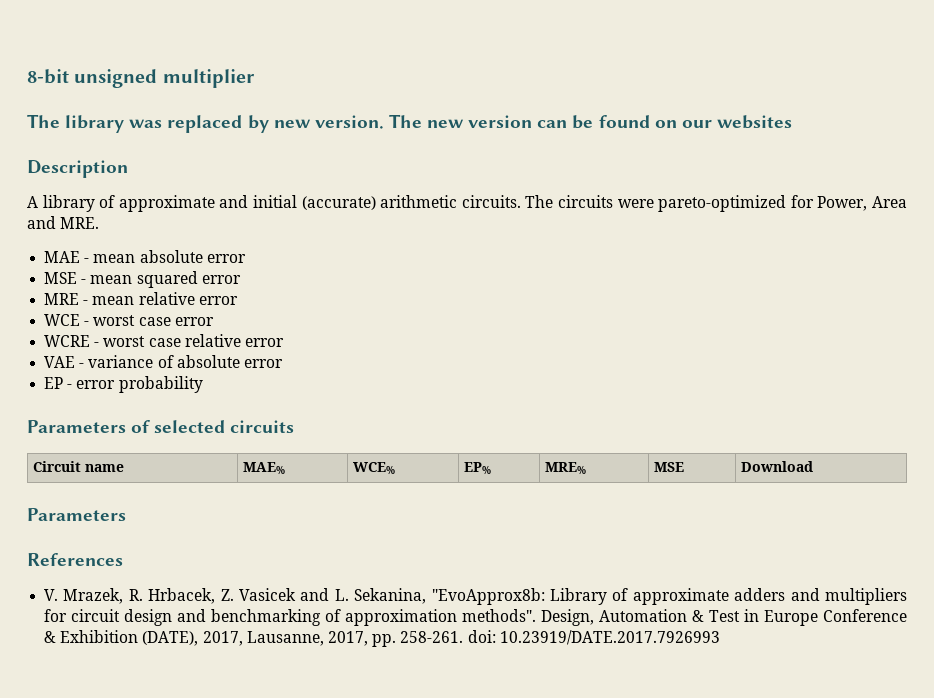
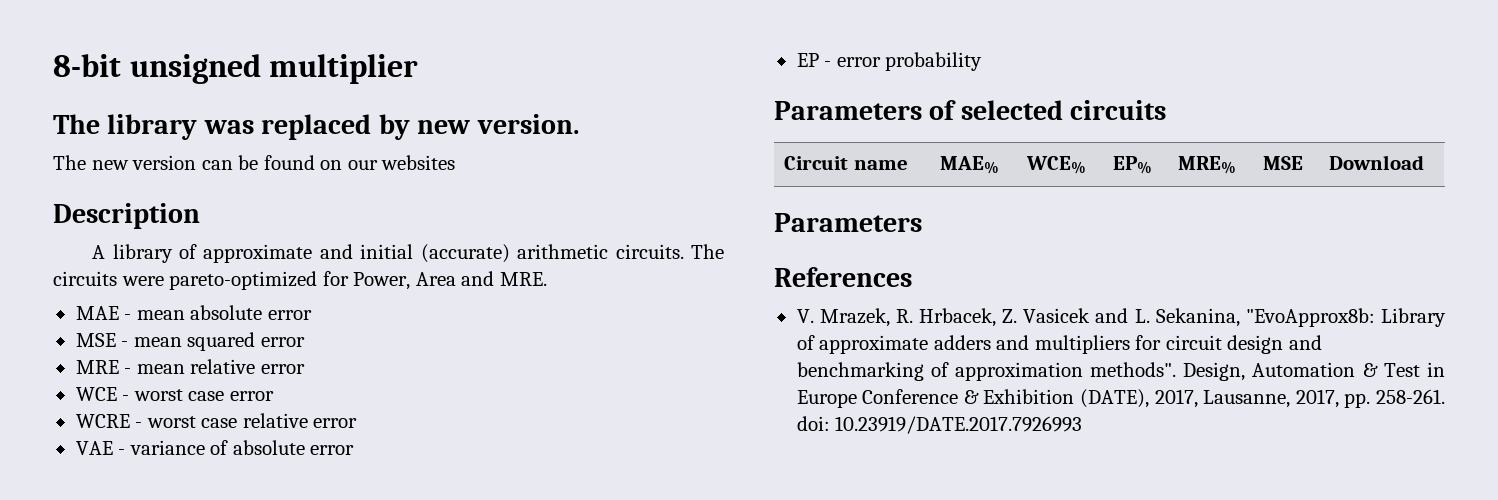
- The library was replaced by new version. The new version can be found on our websites
+ The library was replaced by new version.
+ The new version can be found on our websites

